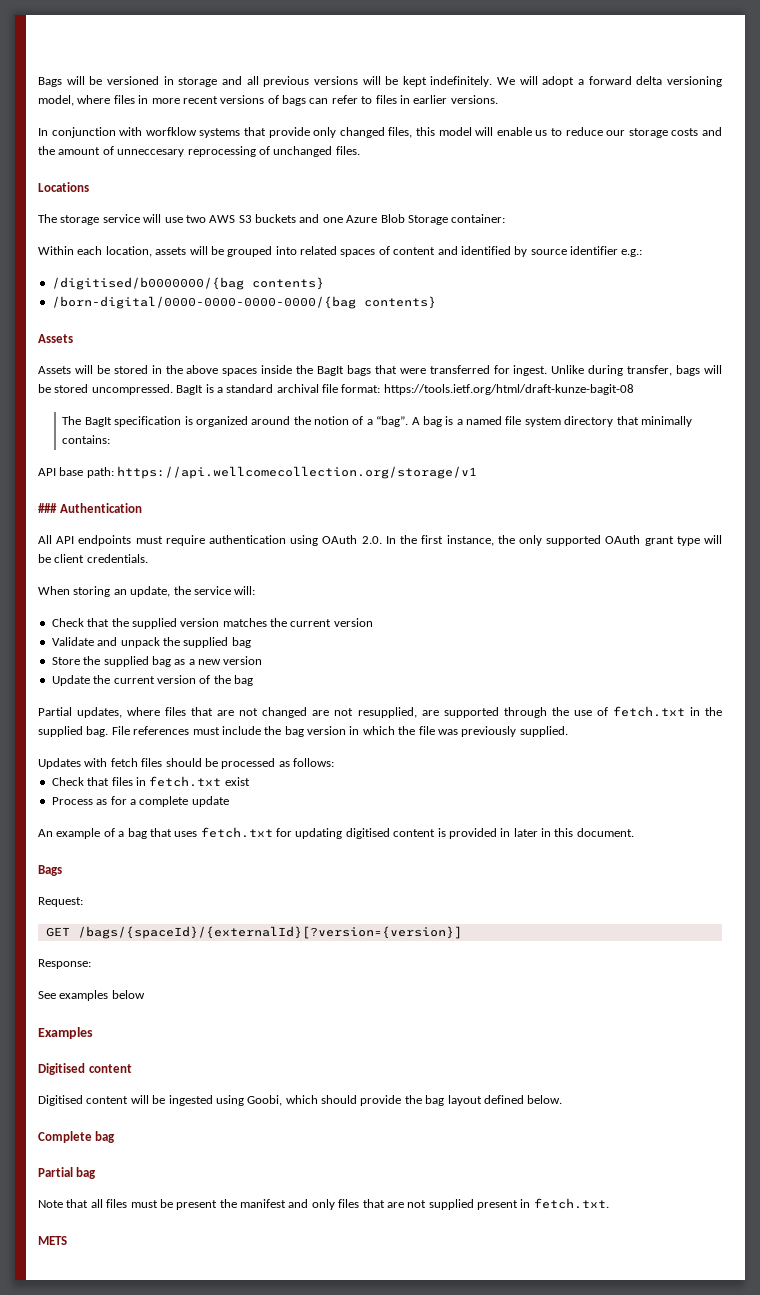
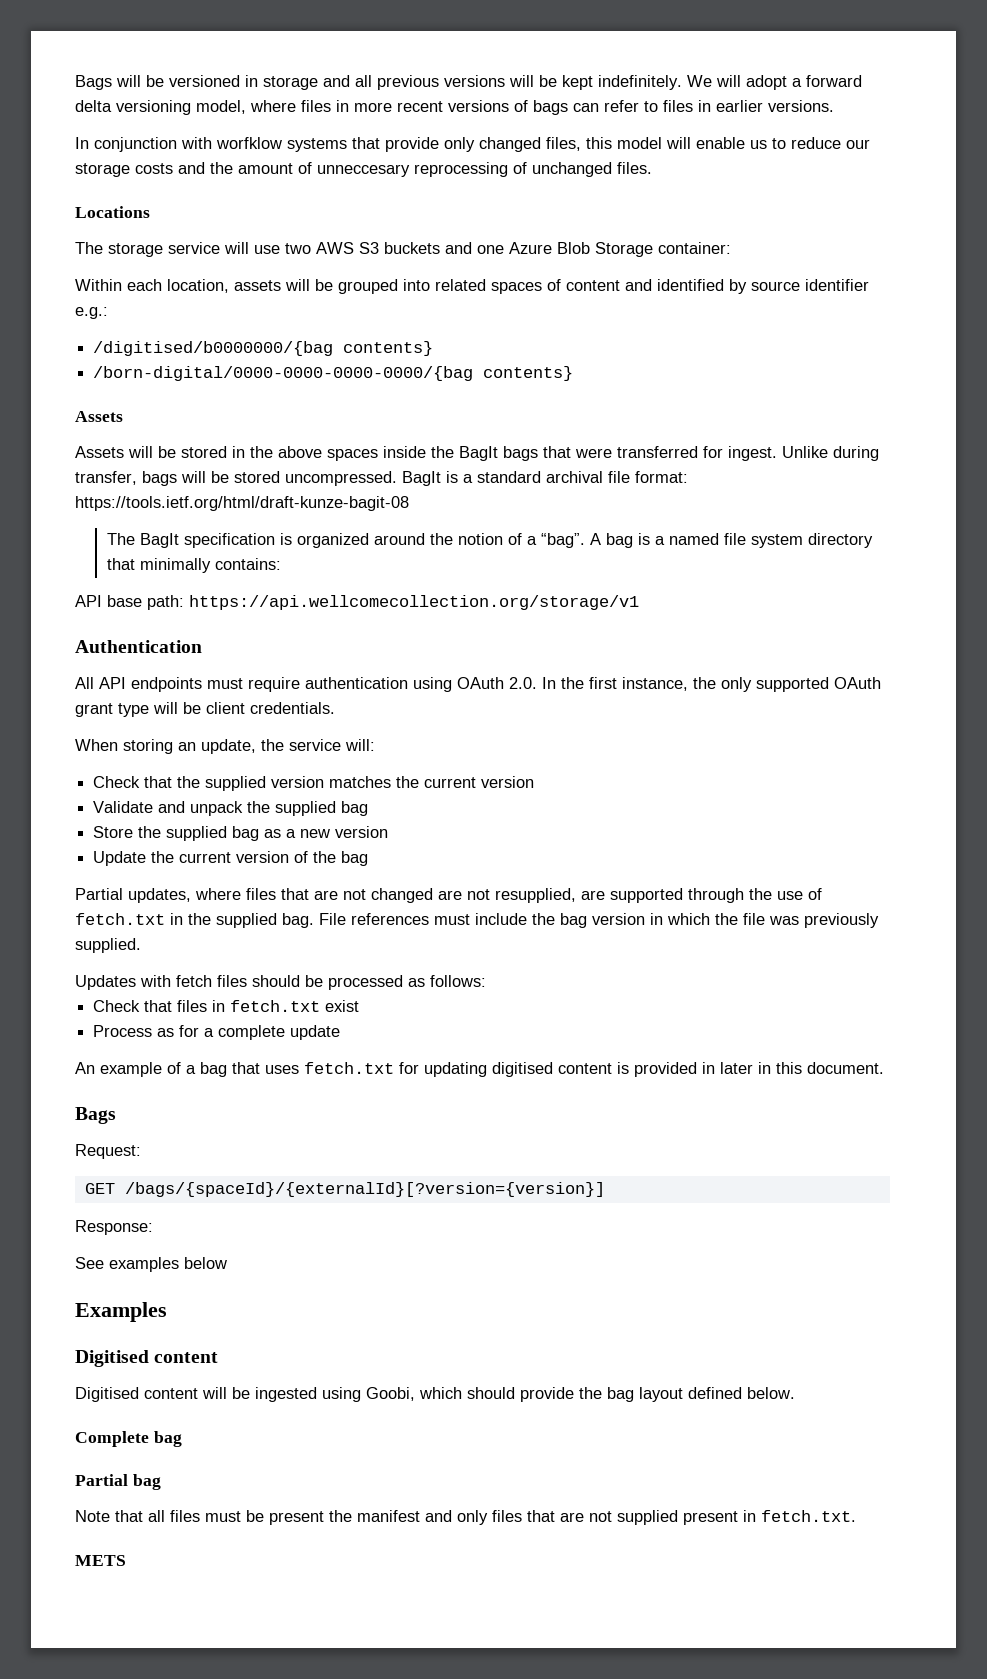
- ### Authentication
+ Authentication

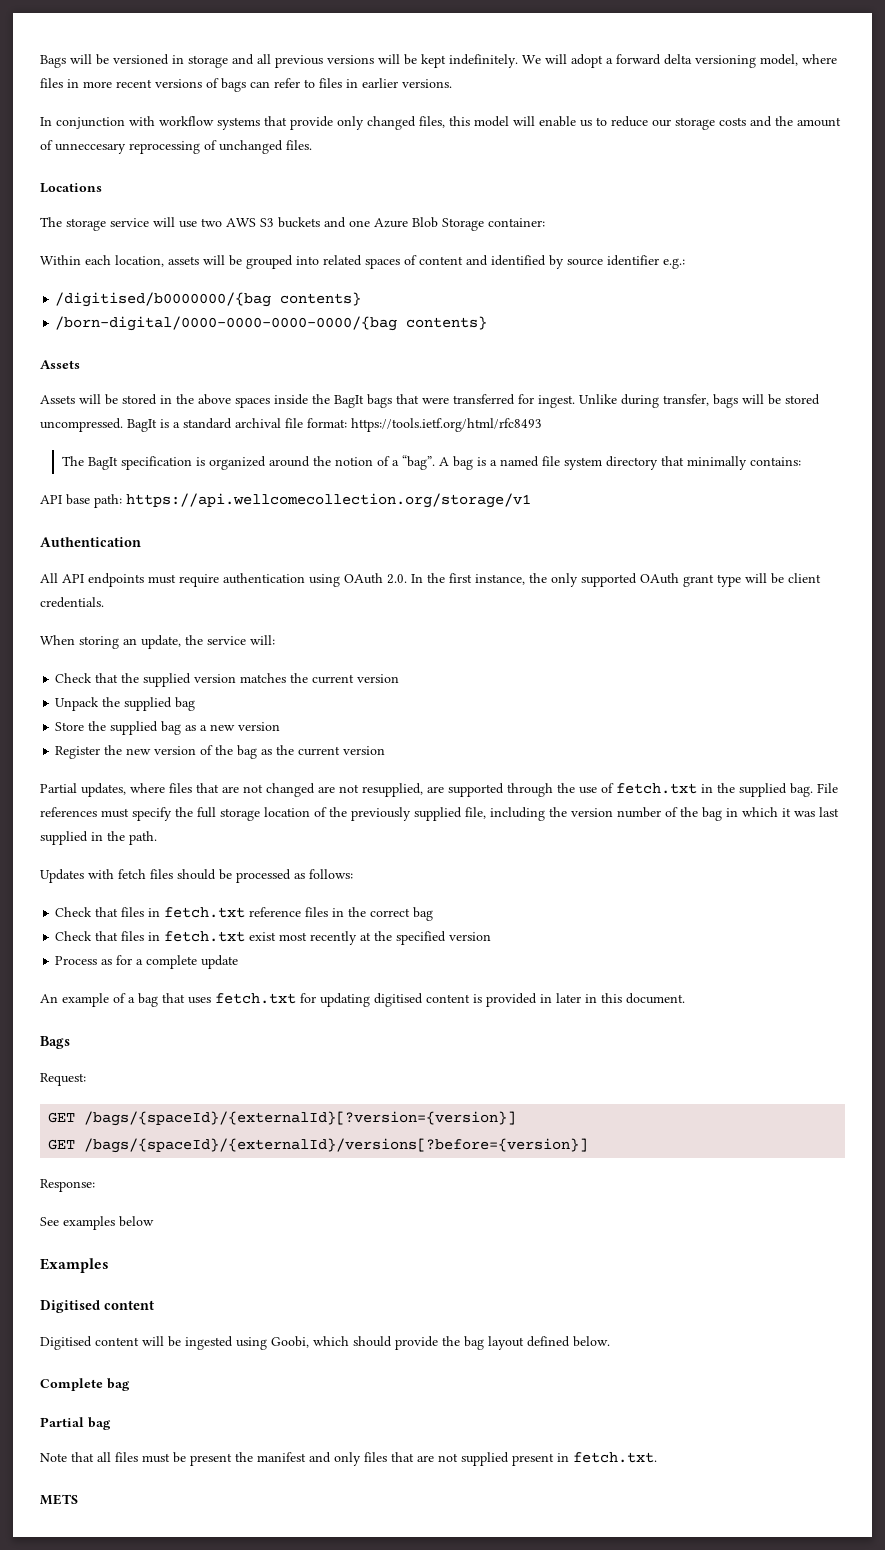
- In conjunction with worfklow systems that provide only changed files, this model will enable us to reduce our storage costs and the amount of unneccesary reprocessing of unchanged files.
+ In conjunction with workflow systems that provide only changed files, this model will enable us to reduce our storage costs and the amount of unneccesary reprocessing of unchanged files.
- BagIt is a standard archival file format: https://tools.ietf.org/html/draft-kunze-bagit-08
+ BagIt is a standard archival file format: https://tools.ietf.org/html/rfc8493
- Validate and unpack the supplied bag
+ Unpack the supplied bag
- Update the current version of the bag
+ Register the new version of the bag as the current version
- File references must include the bag version in which the file was previously supplied.
+ File references must specify the full storage location of the previously supplied file, including the version number of the bag in which it was last supplied in the path.
+ Check that files in fetch.txt reference files in the correct bag
- Check that files in fetch.txt exist
+ Check that files in fetch.txt exist most recently at the specified version
+ GET /bags/{spaceId}/{externalId}/versions[?before={version}]

